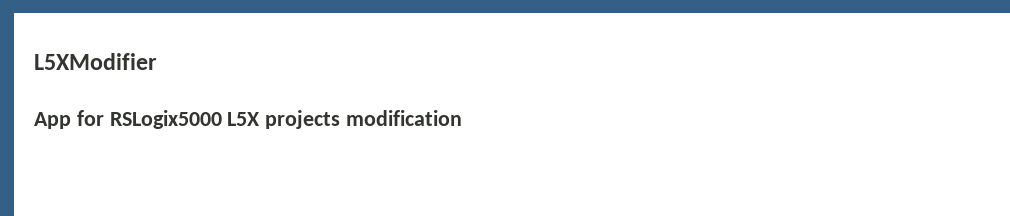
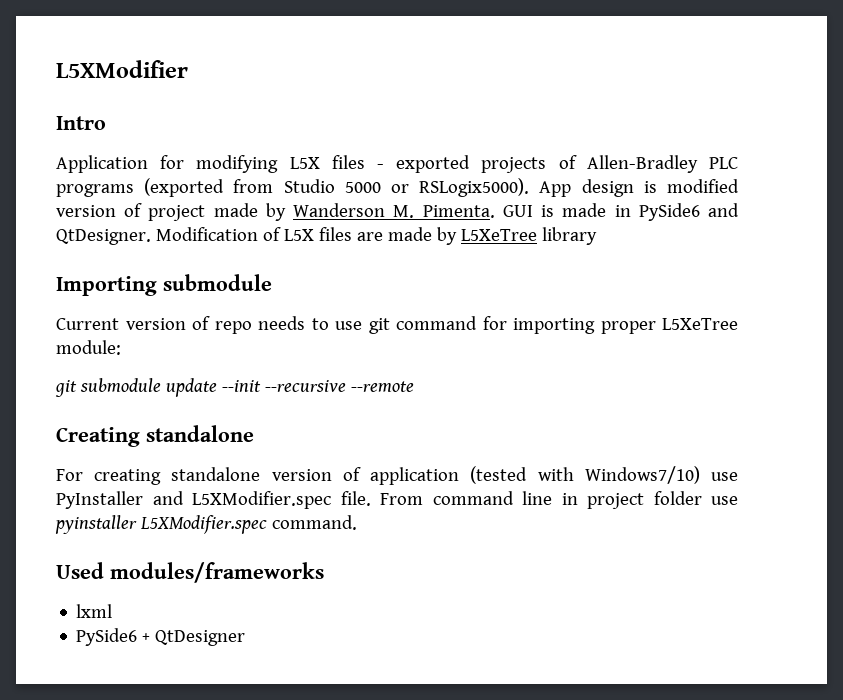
- App for RSLogix5000 L5X projects modification
+ Intro
+ Application for modifying L5X files - exported projects of Allen-Bradley PLC programs (exported from Studio 5000 or RSLogix5000). App design is modified version of project made by Wanderson M. Pimenta. GUI is made in PySide6 and QtDesigner. Modification of L5X files are made by L5XeTree library
+ Importing submodule
+ Current version of repo needs to use git command for importing proper L5XeTree module:
+ git submodule update --init --recursive --remote
+ Creating standalone
+ For creating standalone version of application (tested with Windows7/10) use PyInstaller and L5XModifier.spec file. From command line in project folder use pyinstaller L5XModifier.spec command.
+ Used modules/frameworks
+ lxml
+ PySide6 + QtDesigner

